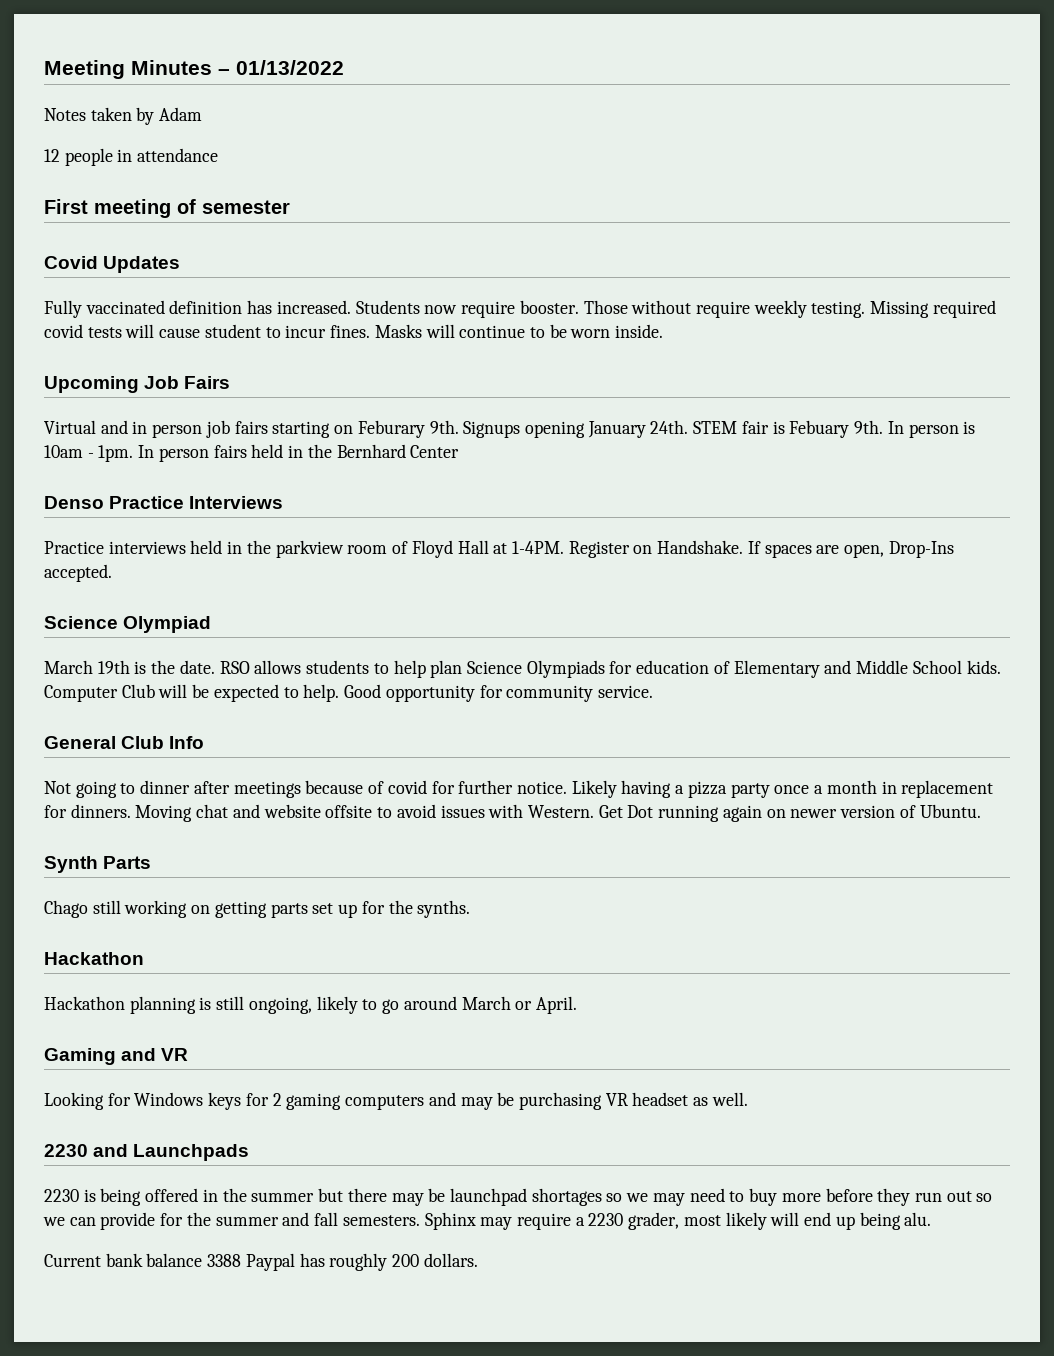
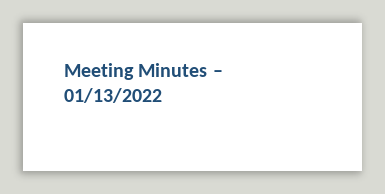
- Notes taken by Adam
- 12 people in attendance
- First meeting of semester
- Covid Updates
- Fully vaccinated definition has increased. Students now require booster. Those without require weekly testing. Missing required covid tests will cause student to incur fines. Masks will continue to be worn inside.
- Upcoming Job Fairs
- Virtual and in person job fairs starting on Feburary 9th. Signups opening January 24th. STEM fair is Febuary 9th. In person is 10am - 1pm. In person fairs held in the Bernhard Center
- Denso Practice Interviews
- Practice interviews held in the parkview room of Floyd Hall at 1-4PM. Register on Handshake. If spaces are open, Drop-Ins accepted.
- Science Olympiad
- March 19th is the date. RSO allows students to help plan Science Olympiads for education of Elementary and Middle School kids. Computer Club will be expected to help. Good opportunity for community service.
- General Club Info
- Not going to dinner after meetings because of covid for further notice. Likely having a pizza party once a month in replacement for dinners. Moving chat and website offsite to avoid issues with Western. Get Dot running again on newer version of Ubuntu.
- Synth Parts
- Chago still working on getting parts set up for the synths.
- Hackathon
- Hackathon planning is still ongoing, likely to go around March or April.
- Gaming and VR
- Looking for Windows keys for 2 gaming computers and may be purchasing VR headset as well.
- 2230 and Launchpads
- 2230 is being offered in the summer but there may be launchpad shortages so we may need to buy more before they run out so we can provide for the summer and fall semesters. Sphinx may require a 2230 grader, most likely will end up being alu.
- Current bank balance 3388 Paypal has roughly 200 dollars.

